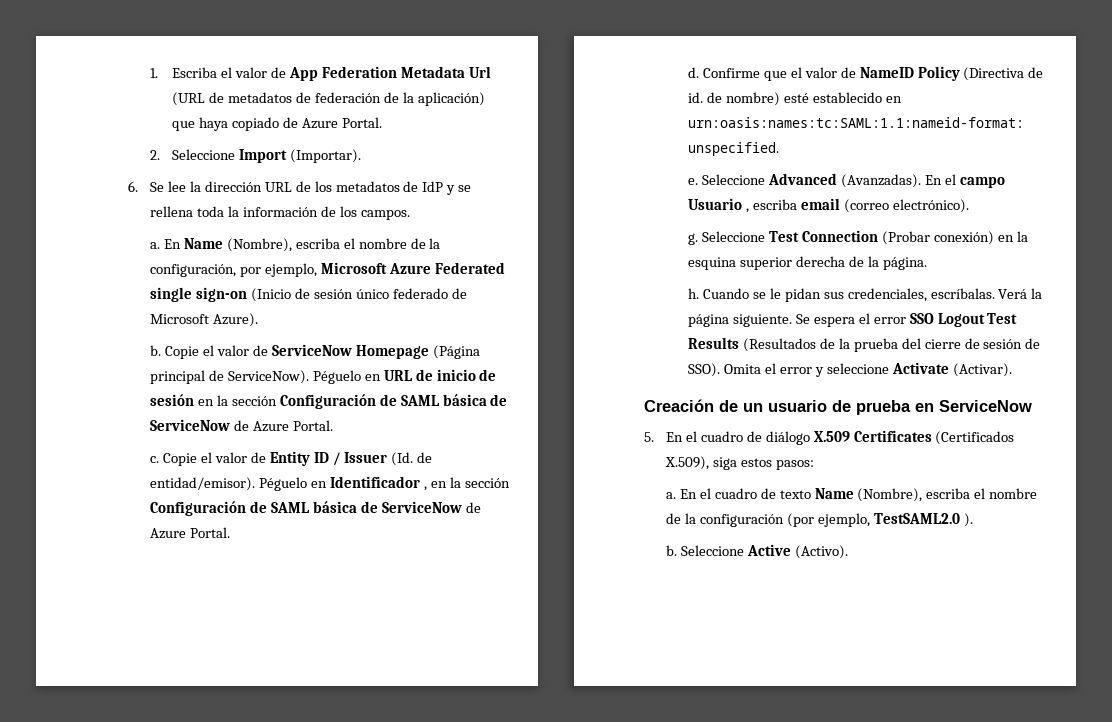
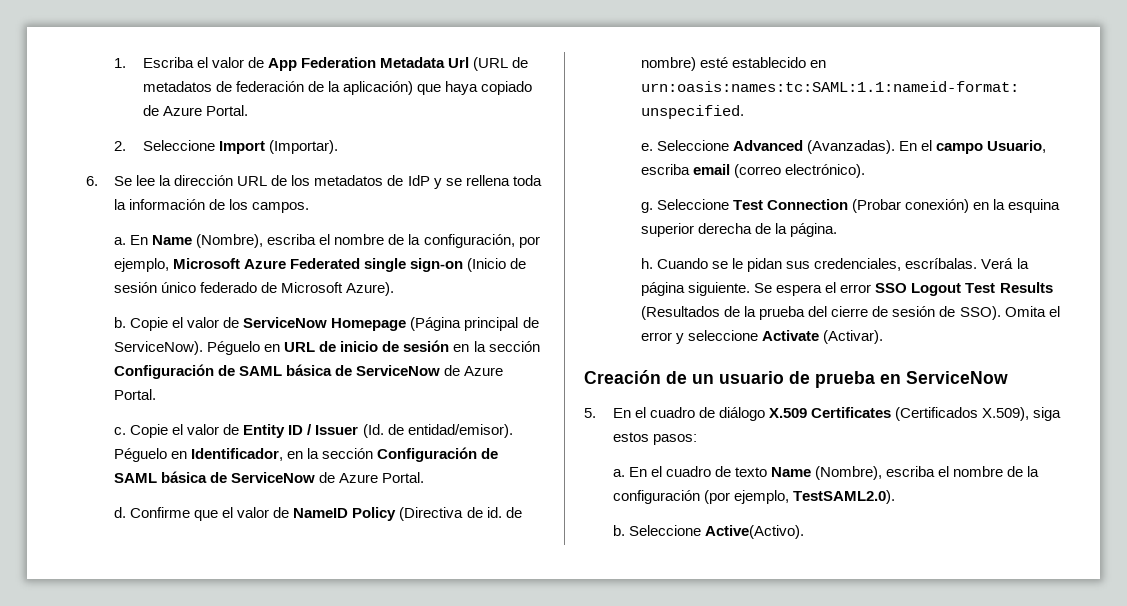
- Péguelo en Identificador , en la sección Configuración de SAML básica de ServiceNow de Azure Portal.
+ Péguelo en Identificador, en la sección Configuración de SAML básica de ServiceNow de Azure Portal.
- En el campo Usuario , escriba email (correo electrónico).
+ En el campo Usuario, escriba email (correo electrónico).
- En el cuadro de texto Name (Nombre), escriba el nombre de la configuración (por ejemplo, TestSAML2.0 ).
+ En el cuadro de texto Name (Nombre), escriba el nombre de la configuración (por ejemplo, TestSAML2.0).
- Seleccione Active (Activo).
+ Seleccione Active(Activo).

